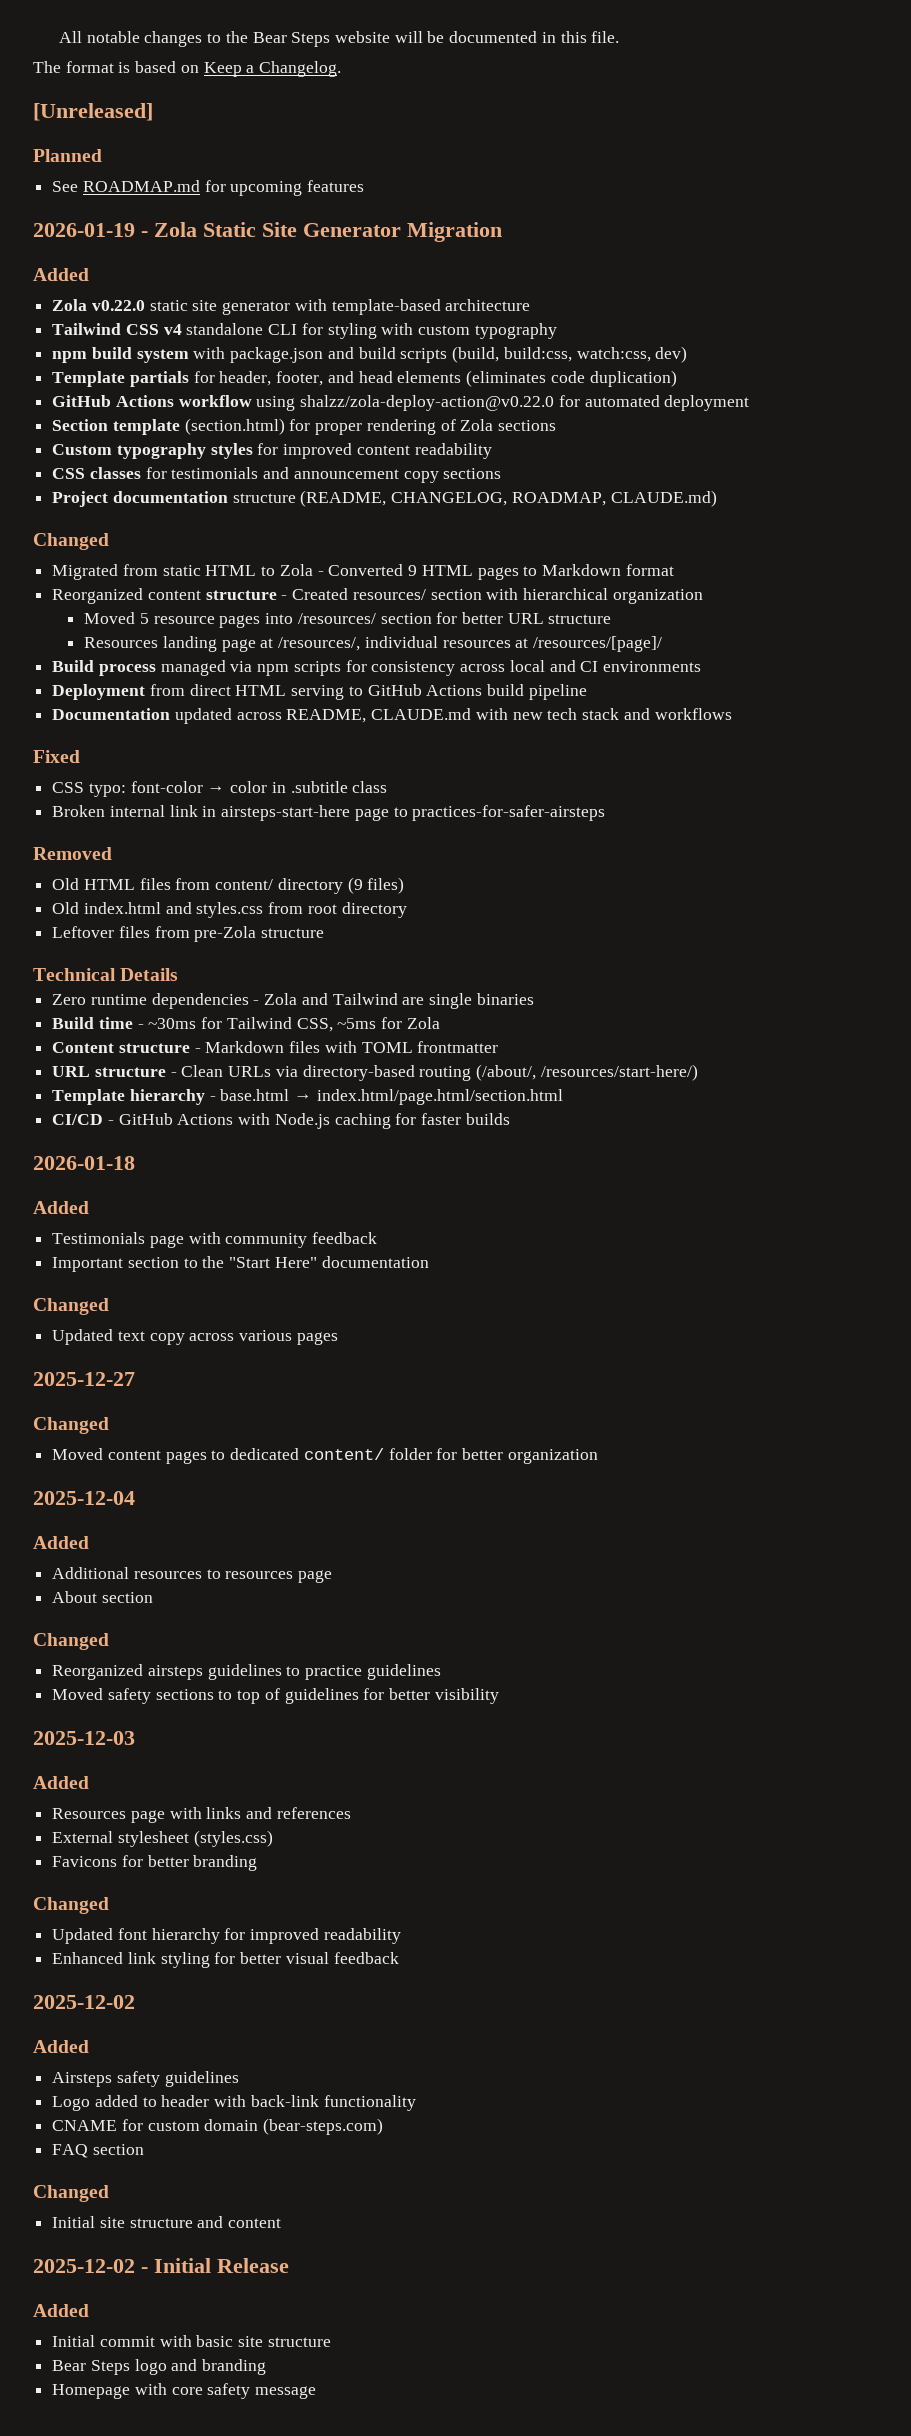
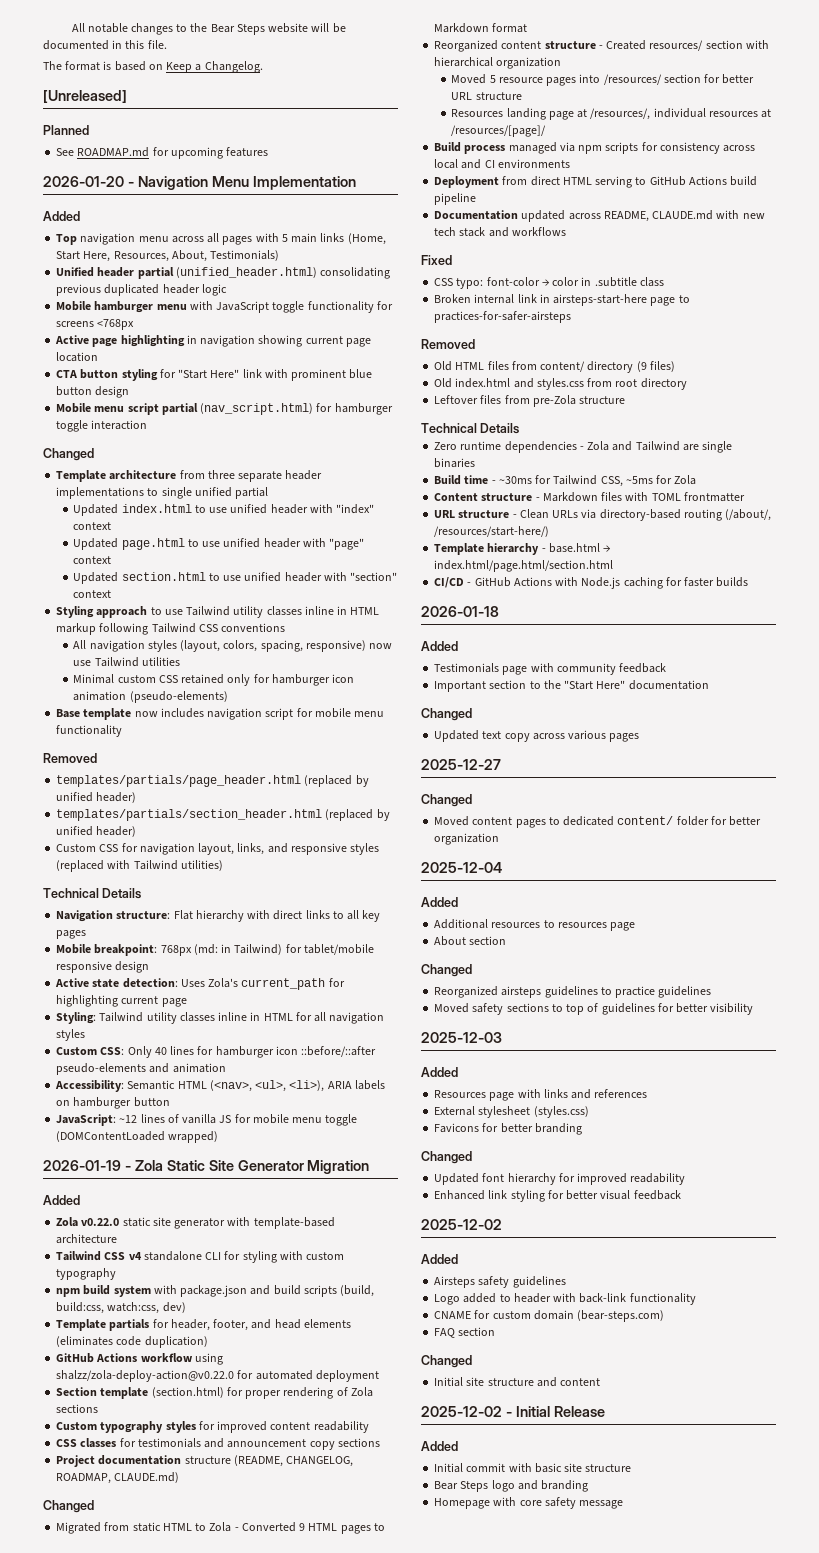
+ 2026-01-20 - Navigation Menu Implementation
+ Added
+ Top navigation menu across all pages with 5 main links (Home, Start Here, Resources, About, Testimonials)
+ Unified header partial (unified_header.html) consolidating previous duplicated header logic
+ Mobile hamburger menu with JavaScript toggle functionality for screens <768px
+ Active page highlighting in navigation showing current page location
+ CTA button styling for "Start Here" link with prominent blue button design
+ Mobile menu script partial (nav_script.html) for hamburger toggle interaction
+ Changed
+ Template architecture from three separate header implementations to single unified partial
+ Updated index.html to use unified header with "index" context
+ Updated page.html to use unified header with "page" context
+ Updated section.html to use unified header with "section" context
+ Styling approach to use Tailwind utility classes inline in HTML markup following Tailwind CSS conventions
+ All navigation styles (layout, colors, spacing, responsive) now use Tailwind utilities
+ Minimal custom CSS retained only for hamburger icon animation (pseudo-elements)
+ Base template now includes navigation script for mobile menu functionality
+ Removed
+ templates/partials/page_header.html (replaced by unified header)
+ templates/partials/section_header.html (replaced by unified header)
+ Custom CSS for navigation layout, links, and responsive styles (replaced with Tailwind utilities)
+ Technical Details
+ Navigation structure: Flat hierarchy with direct links to all key pages
+ Mobile breakpoint: 768px (md: in Tailwind) for tablet/mobile responsive design
+ Active state detection: Uses Zola's current_path for highlighting current page
+ Styling: Tailwind utility classes inline in HTML for all navigation styles
+ Custom CSS: Only 40 lines for hamburger icon ::before/::after pseudo-elements and animation
+ Accessibility: Semantic HTML (<nav>, <ul>, <li>), ARIA labels on hamburger button
+ JavaScript: ~12 lines of vanilla JS for mobile menu toggle (DOMContentLoaded wrapped)

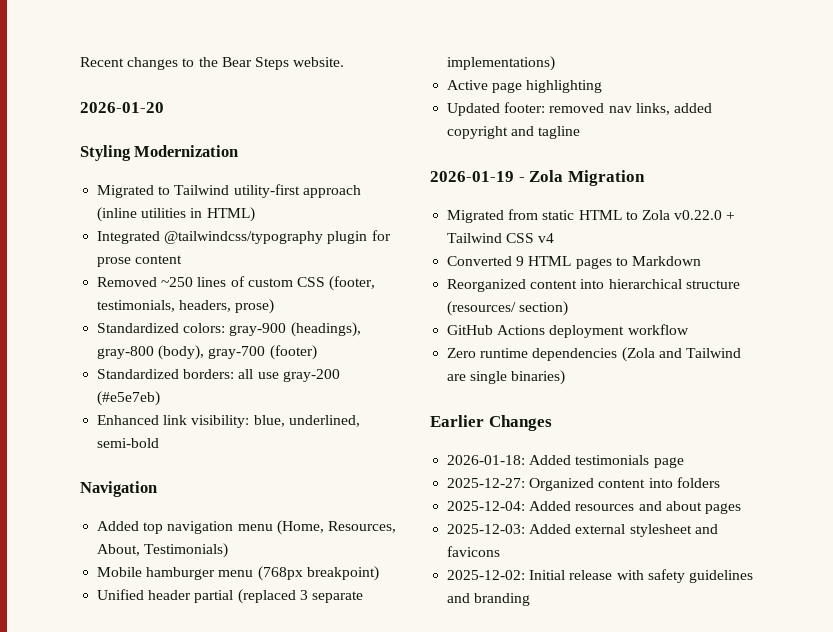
- All notable changes to the Bear Steps website will be documented in this file.
- The format is based on Keep a Changelog.
- [Unreleased]
- Planned
- See ROADMAP.md for upcoming features
- 2026-01-20 - Navigation Menu Implementation
- Added
- Top navigation menu across all pages with 5 main links (Home, Start Here, Resources, About, Testimonials)
- Unified header partial (unified_header.html) consolidating previous duplicated header logic
- Mobile hamburger menu with JavaScript toggle functionality for screens <768px
- Active page highlighting in navigation showing current page location
- CTA button styling for "Start Here" link with prominent blue button design
- Mobile menu script partial (nav_script.html) for hamburger toggle interaction
- Changed
- Template architecture from three separate header implementations to single unified partial
- Updated index.html to use unified header with "index" context
- Updated page.html to use unified header with "page" context
- Updated section.html to use unified header with "section" context
- Styling approach to use Tailwind utility classes inline in HTML markup following Tailwind CSS conventions
- All navigation styles (layout, colors, spacing, responsive) now use Tailwind utilities
- Minimal custom CSS retained only for hamburger icon animation (pseudo-elements)
- Base template now includes navigation script for mobile menu functionality
- Removed
- templates/partials/page_header.html (replaced by unified header)
- templates/partials/section_header.html (replaced by unified header)
- Custom CSS for navigation layout, links, and responsive styles (replaced with Tailwind utilities)
- Technical Details
- Navigation structure: Flat hierarchy with direct links to all key pages
- Mobile breakpoint: 768px (md: in Tailwind) for tablet/mobile responsive design
- Active state detection: Uses Zola's current_path for highlighting current page
- Styling: Tailwind utility classes inline in HTML for all navigation styles
- Custom CSS: Only 40 lines for hamburger icon ::before/::after pseudo-elements and animation
- Accessibility: Semantic HTML (<nav>, <ul>, <li>), ARIA labels on hamburger button
- JavaScript: ~12 lines of vanilla JS for mobile menu toggle (DOMContentLoaded wrapped)
- 2026-01-19 - Zola Static Site Generator Migration
- Added
- Zola v0.22.0 static site generator with template-based architecture
- Tailwind CSS v4 standalone CLI for styling with custom typography
- npm build system with package.json and build scripts (build, build:css, watch:css, dev)
- Template partials for header, footer, and head elements (eliminates code duplication)
- GitHub Actions workflow using shalzz/zola-deploy-action@v0.22.0 for automated deployment
- Section template (section.html) for proper rendering of Zola sections
- Custom typography styles for improved content readability
- CSS classes for testimonials and announcement copy sections
- Project documentation structure (README, CHANGELOG, ROADMAP, CLAUDE.md)
- Changed
+ Recent changes to the Bear Steps website.
+ 2026-01-20
+ Styling Modernization
+ Migrated to Tailwind utility-first approach (inline utilities in HTML)
+ Integrated @tailwindcss/typography plugin for prose content
+ Removed ~250 lines of custom CSS (footer, testimonials, headers, prose)
+ Standardized colors: gray-900 (headings), gray-800 (body), gray-700 (footer)
+ Standardized borders: all use gray-200 (#e5e7eb)
+ Enhanced link visibility: blue, underlined, semi-bold
+ Navigation
+ Added top navigation menu (Home, Resources, About, Testimonials)
+ Mobile hamburger menu (768px breakpoint)
+ Unified header partial (replaced 3 separate implementations)
+ Active page highlighting
+ Updated footer: removed nav links, added copyright and tagline
+ 2026-01-19 - Zola Migration
- Migrated from static HTML to Zola - Converted 9 HTML pages to Markdown format
+ Migrated from static HTML to Zola v0.22.0 + Tailwind CSS v4
+ Converted 9 HTML pages to Markdown
- Reorganized content structure - Created resources/ section with hierarchical organization
- Moved 5 resource pages into /resources/ section for better URL structure
- Resources landing page at /resources/, individual resources at /resources/[page]/
- Build process managed via npm scripts for consistency across local and CI environments
- Deployment from direct HTML serving to GitHub Actions build pipeline
- Documentation updated across README, CLAUDE.md with new tech stack and workflows
- Fixed
- CSS typo: font-color → color in .subtitle class
- Broken internal link in airsteps-start-here page to practices-for-safer-airsteps
- Removed
- Old HTML files from content/ directory (9 files)
- Old index.html and styles.css from root directory
- Leftover files from pre-Zola structure
- Technical Details
+ Reorganized content into hierarchical structure (resources/ section)
+ GitHub Actions deployment workflow
- Zero runtime dependencies - Zola and Tailwind are single binaries
- Build time - ~30ms for Tailwind CSS, ~5ms for Zola
- Content structure - Markdown files with TOML frontmatter
- URL structure - Clean URLs via directory-based routing (/about/, /resources/start-here/)
- Template hierarchy - base.html → index.html/page.html/section.html
- CI/CD - GitHub Actions with Node.js caching for faster builds
- 2026-01-18
- Added
- Testimonials page with community feedback
- Important section to the "Start Here" documentation
- Changed
- Updated text copy across various pages
- 2025-12-27
- Changed
- Moved content pages to dedicated content/ folder for better organization
- 2025-12-04
- Added
- Additional resources to resources page
- About section
- Changed
- Reorganized airsteps guidelines to practice guidelines
- Moved safety sections to top of guidelines for better visibility
- 2025-12-03
- Added
- Resources page with links and references
- External stylesheet (styles.css)
- Favicons for better branding
- Changed
- Updated font hierarchy for improved readability
- Enhanced link styling for better visual feedback
- 2025-12-02
- Added
- Airsteps safety guidelines
- Logo added to header with back-link functionality
- CNAME for custom domain (bear-steps.com)
- FAQ section
- Changed
- Initial site structure and content
- 2025-12-02 - Initial Release
- Added
- Initial commit with basic site structure
- Bear Steps logo and branding
- Homepage with core safety message
+ Zero runtime dependencies (Zola and Tailwind are single binaries)
+ Earlier Changes
+ 2026-01-18: Added testimonials page
+ 2025-12-27: Organized content into folders
+ 2025-12-04: Added resources and about pages
+ 2025-12-03: Added external stylesheet and favicons
+ 2025-12-02: Initial release with safety guidelines and branding

